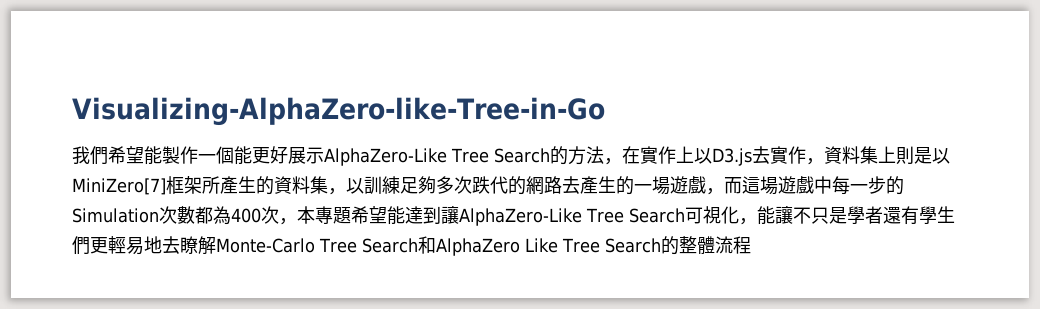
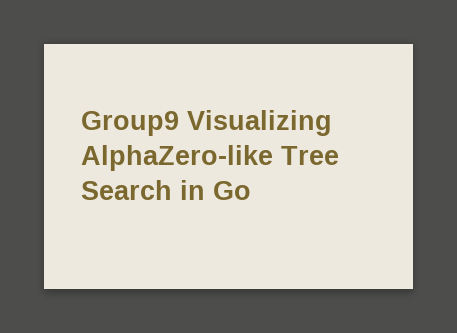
- Visualizing-AlphaZero-like-Tree-in-Go
- 我們希望能製作一個能更好展示AlphaZero-Like Tree Search的方法，在實作上以D3.js去實作，資料集上則是以MiniZero[7]框架所產生的資料集，以訓練足夠多次跌代的網路去產生的一場遊戲，而這場遊戲中每一步的Simulation次數都為400次，本專題希望能達到讓AlphaZero-Like Tree Search可視化，能讓不只是學者還有學生們更輕易地去瞭解Monte-Carlo Tree Search和AlphaZero Like Tree Search的整體流程
+ Group9 Visualizing AlphaZero-like Tree Search in Go

